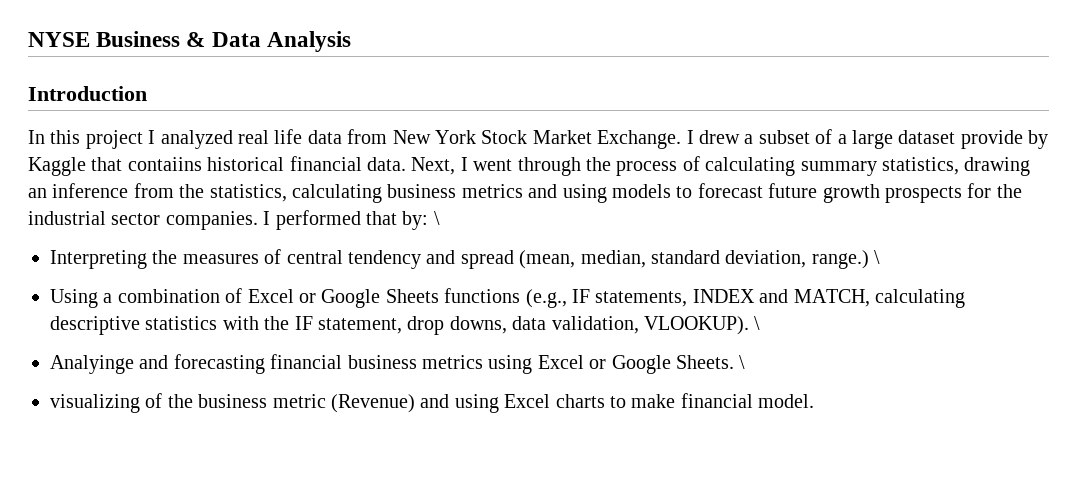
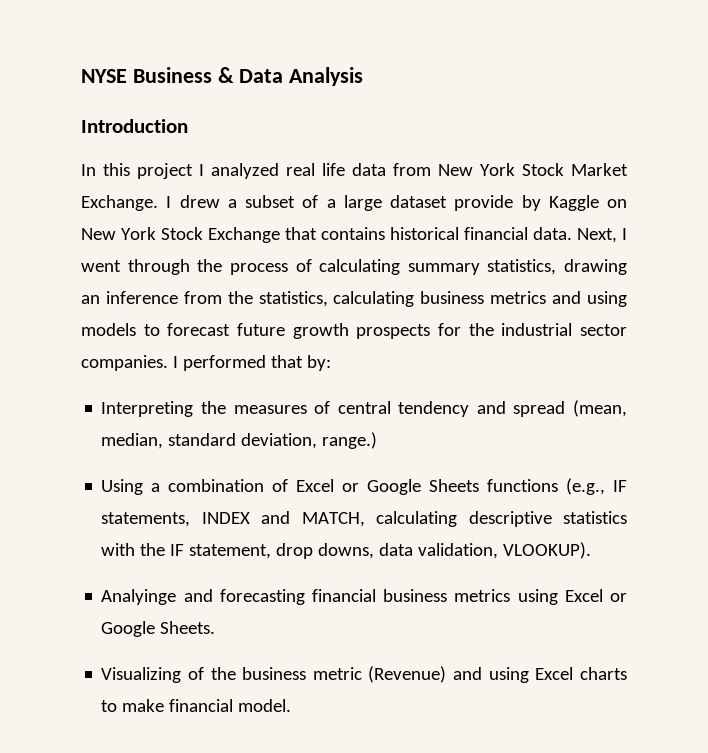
- I drew a subset of a large dataset provide by Kaggle that contaiins historical financial data.
+ I drew a subset of a large dataset provide by Kaggle on New York Stock Exchange that contains historical financial data.
- I performed that by: \
+ I performed that by:
- Interpreting the measures of central tendency and spread (mean, median, standard deviation, range.) \
+ Interpreting the measures of central tendency and spread (mean, median, standard deviation, range.)
- Using a combination of Excel or Google Sheets functions (e.g., IF statements, INDEX and MATCH, calculating descriptive statistics with the IF statement, drop downs, data validation, VLOOKUP). \
+ Using a combination of Excel or Google Sheets functions (e.g., IF statements, INDEX and MATCH, calculating descriptive statistics with the IF statement, drop downs, data validation, VLOOKUP).
- Analyinge and forecasting financial business metrics using Excel or Google Sheets. \
- visualizing of the business metric (Revenue) and using Excel charts to make financial model.
+ Analyinge and forecasting financial business metrics using Excel or Google Sheets.
+ Visualizing of the business metric (Revenue) and using Excel charts to make financial model.

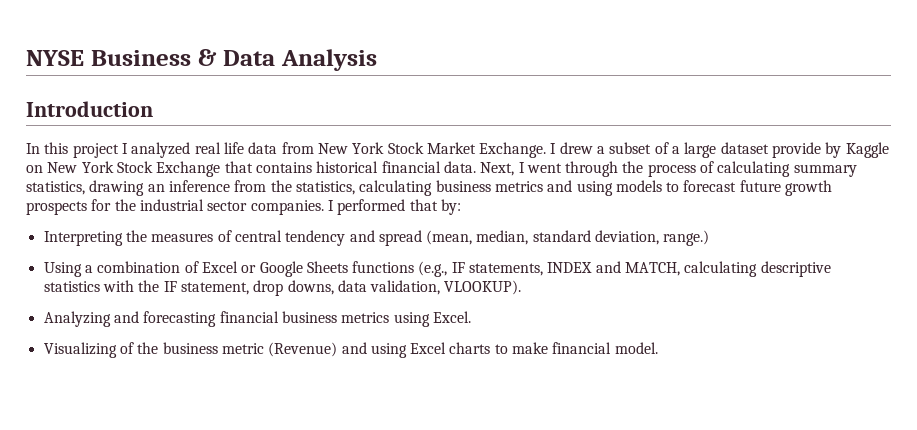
- Analyinge and forecasting financial business metrics using Excel or Google Sheets.
+ Analyzing and forecasting financial business metrics using Excel.

